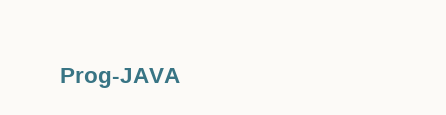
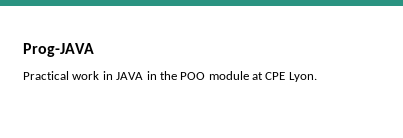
+ Practical work in JAVA in the POO module at CPE Lyon.

